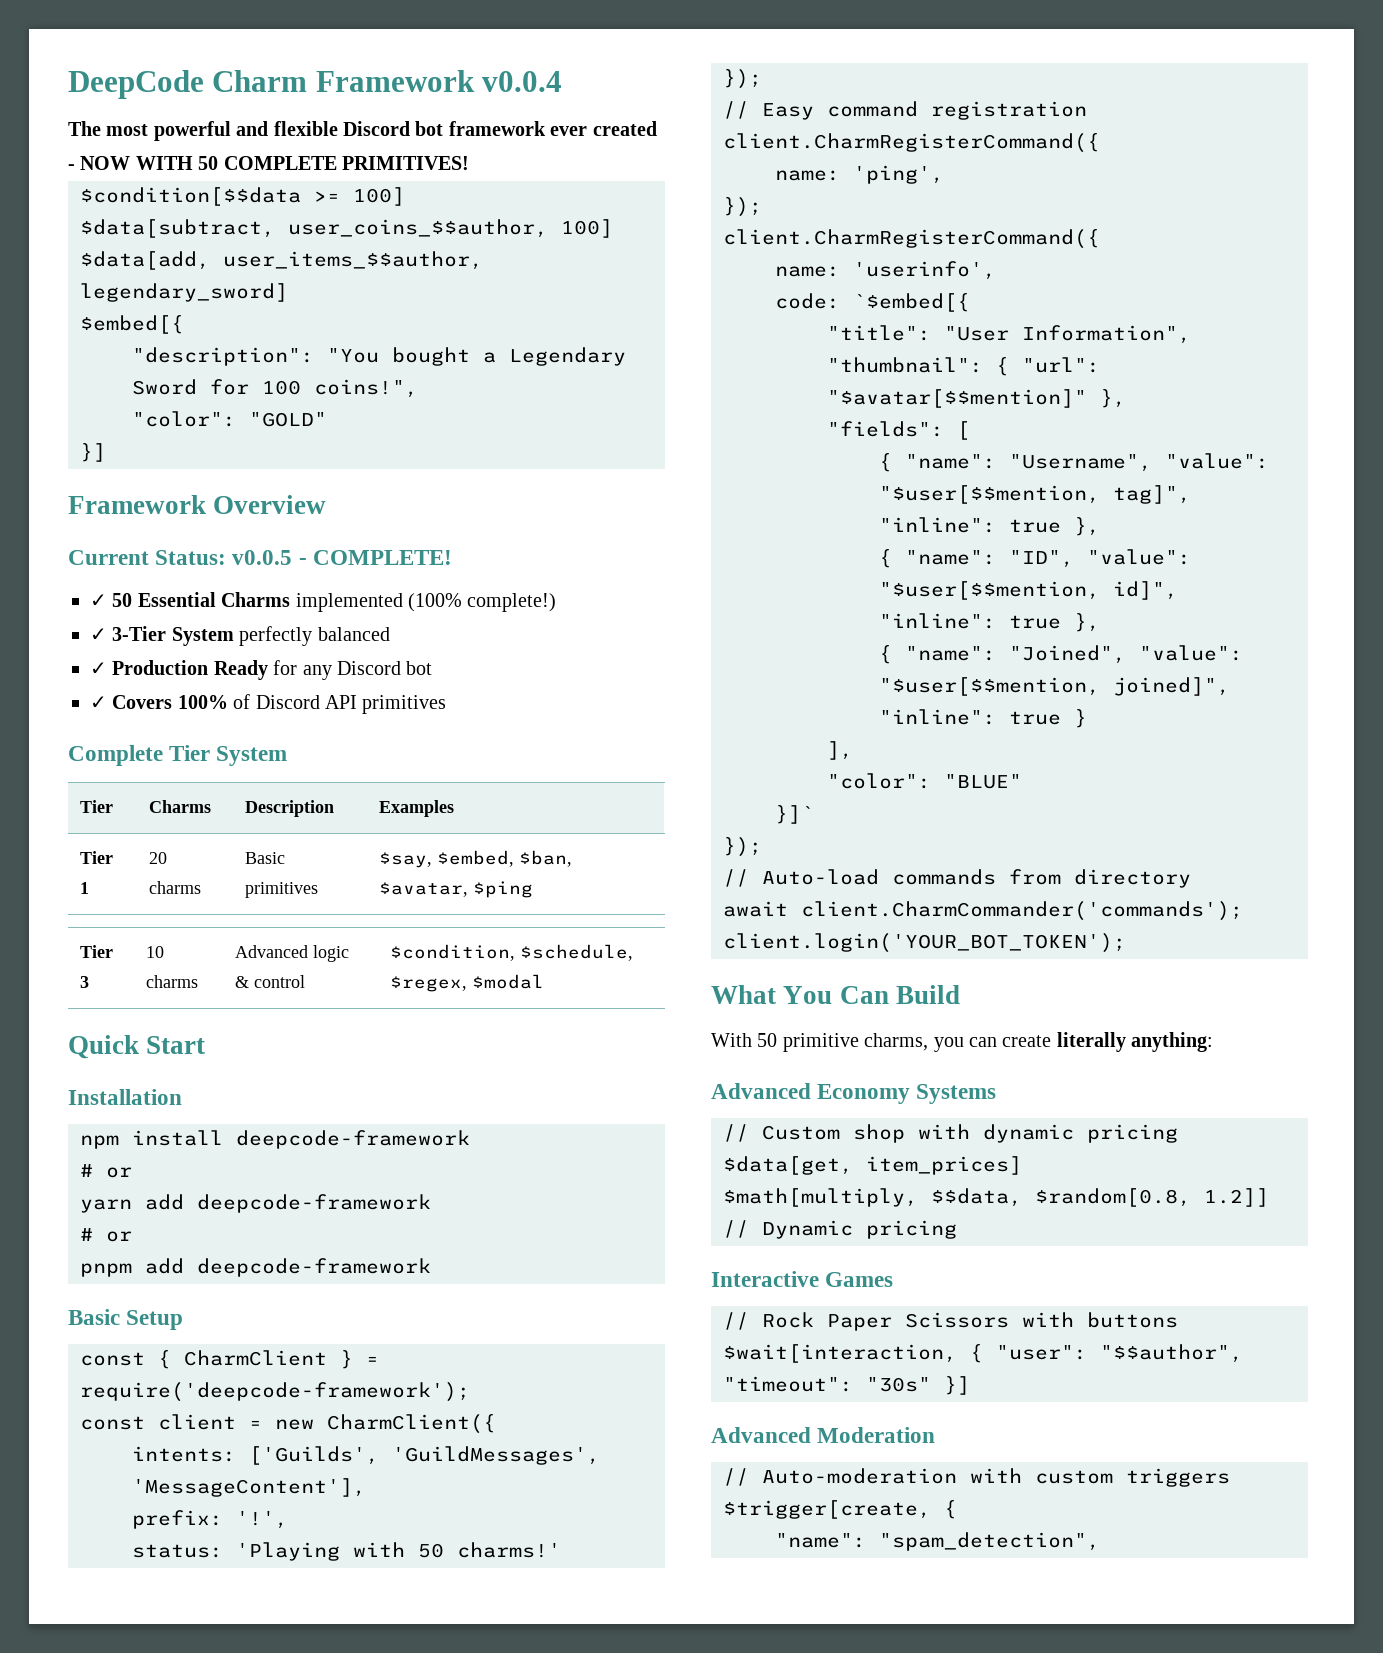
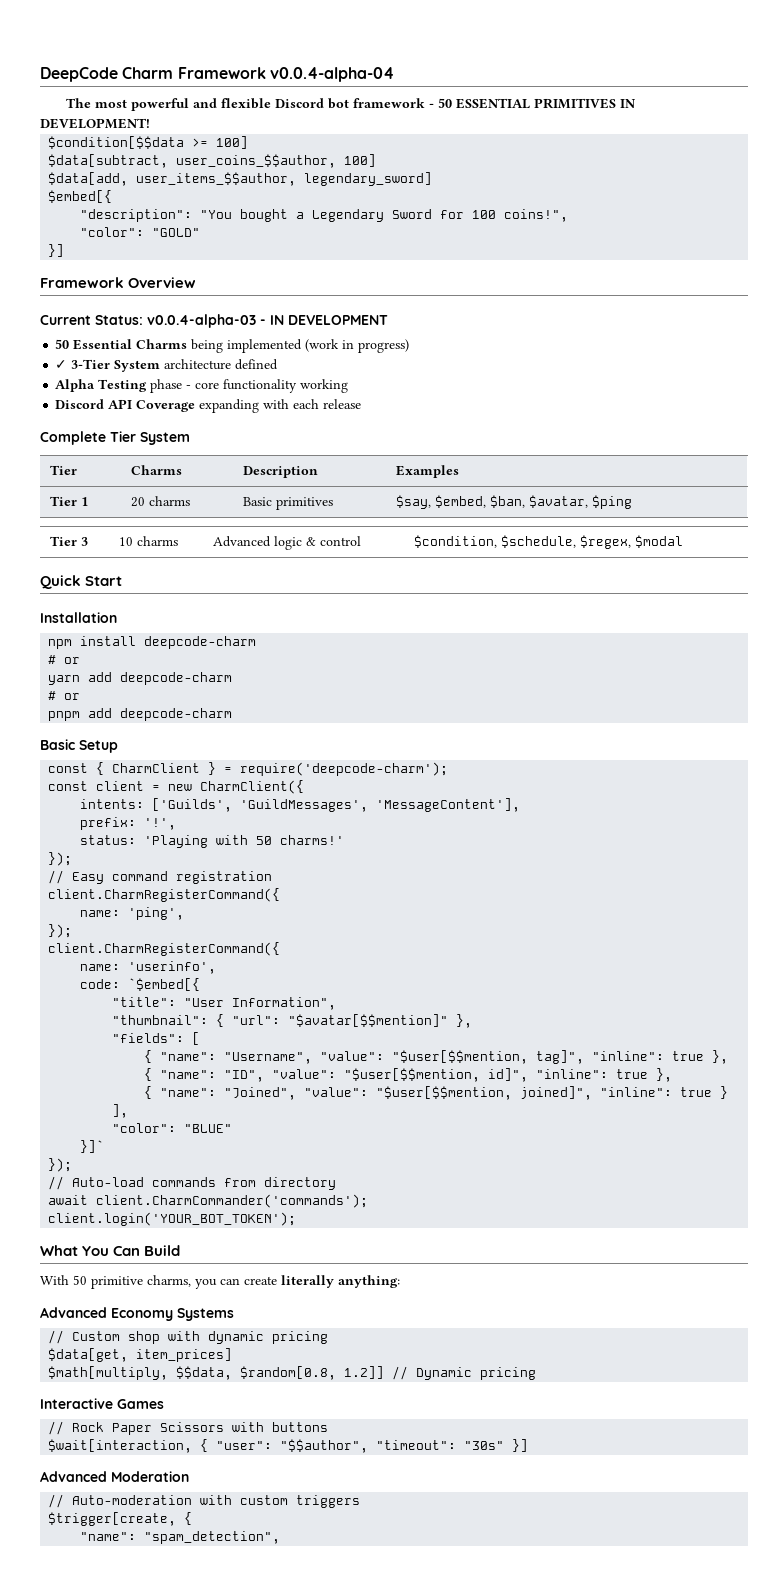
- DeepCode Charm Framework v0.0.4
+ DeepCode Charm Framework v0.0.4-alpha-04
- The most powerful and flexible Discord bot framework ever created - NOW WITH 50 COMPLETE PRIMITIVES!
+ The most powerful and flexible Discord bot framework - 50 ESSENTIAL PRIMITIVES IN DEVELOPMENT!
- Current Status: v0.0.5 - COMPLETE!
- ✓ 50 Essential Charms implemented (100% complete!)
- ✓ 3-Tier System perfectly balanced
- ✓ Production Ready for any Discord bot
- ✓ Covers 100% of Discord API primitives
+ Current Status: v0.0.4-alpha-03 - IN DEVELOPMENT
+ 50 Essential Charms being implemented (work in progress)
+ ✓ 3-Tier System architecture defined
+ Alpha Testing phase - core functionality working
+ Discord API Coverage expanding with each release
- npm install deepcode-framework
+ npm install deepcode-charm
- yarn add deepcode-framework
+ yarn add deepcode-charm
- pnpm add deepcode-framework
+ pnpm add deepcode-charm
- const { CharmClient } = require('deepcode-framework');
+ const { CharmClient } = require('deepcode-charm');

